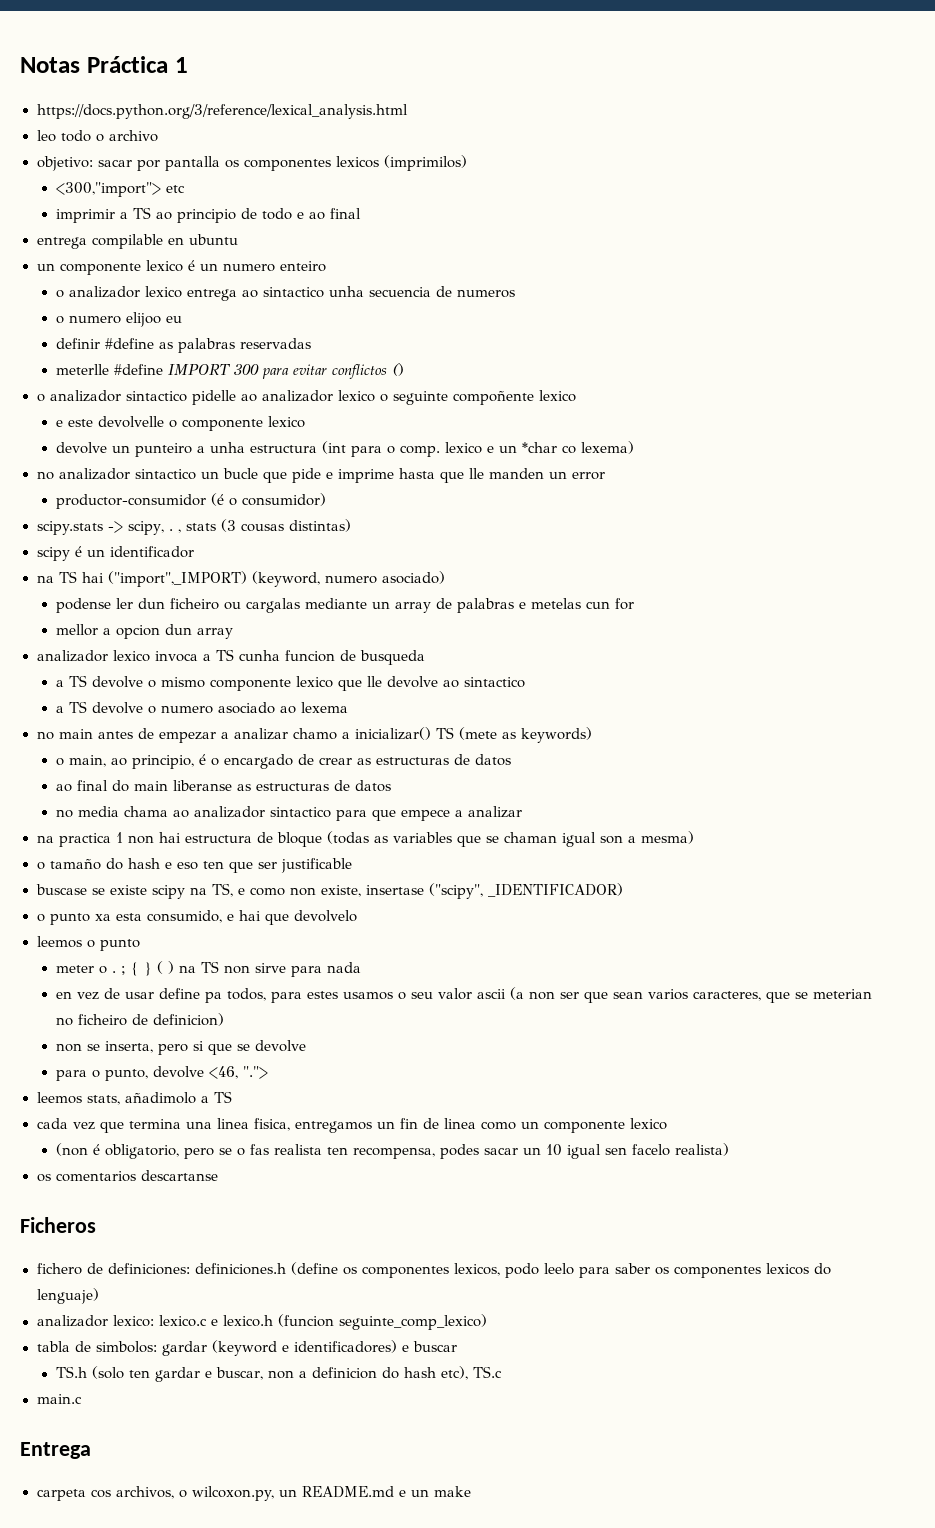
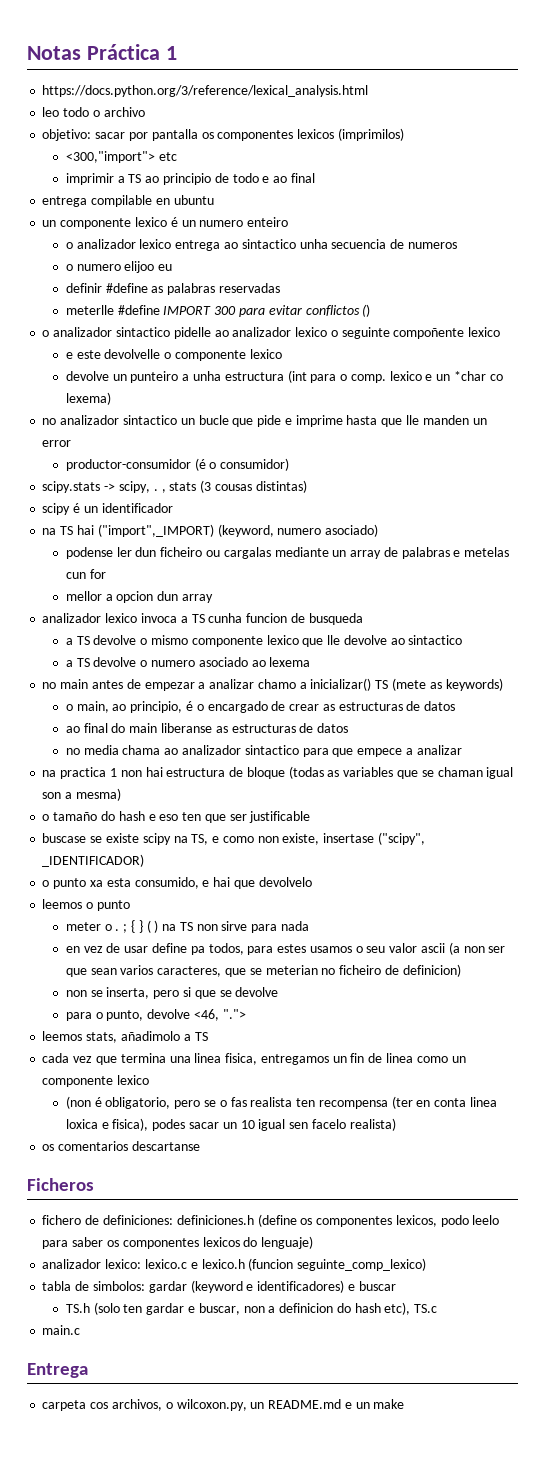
- (non é obligatorio, pero se o fas realista ten recompensa, podes sacar un 10 igual sen facelo realista)
+ (non é obligatorio, pero se o fas realista ten recompensa (ter en conta linea loxica e fisica), podes sacar un 10 igual sen facelo realista)

